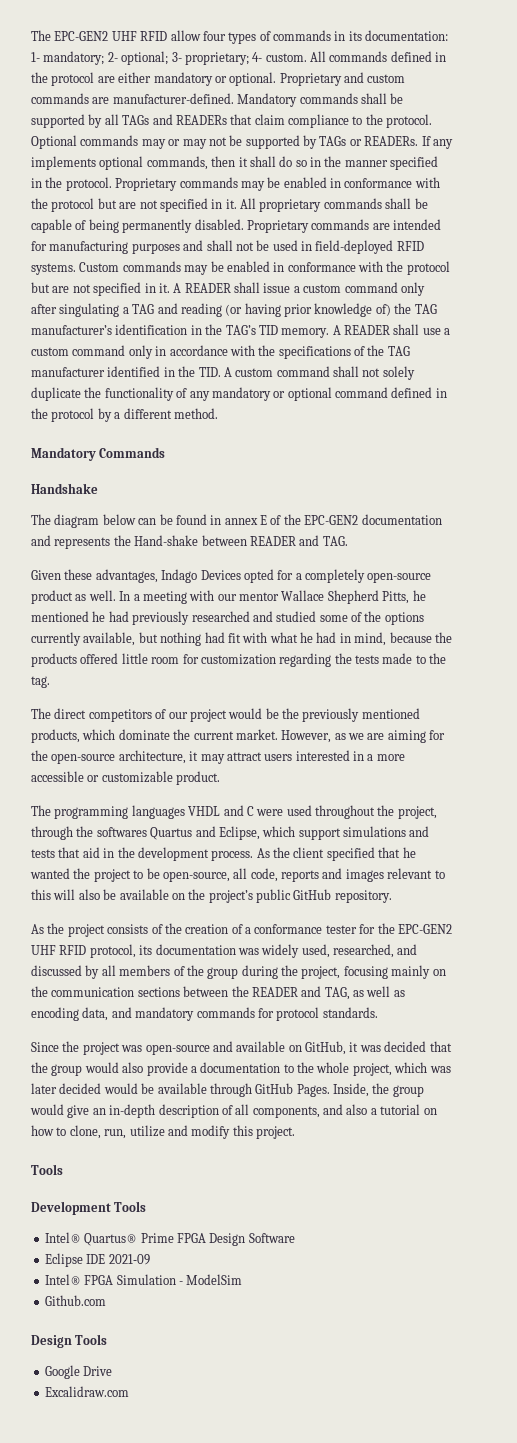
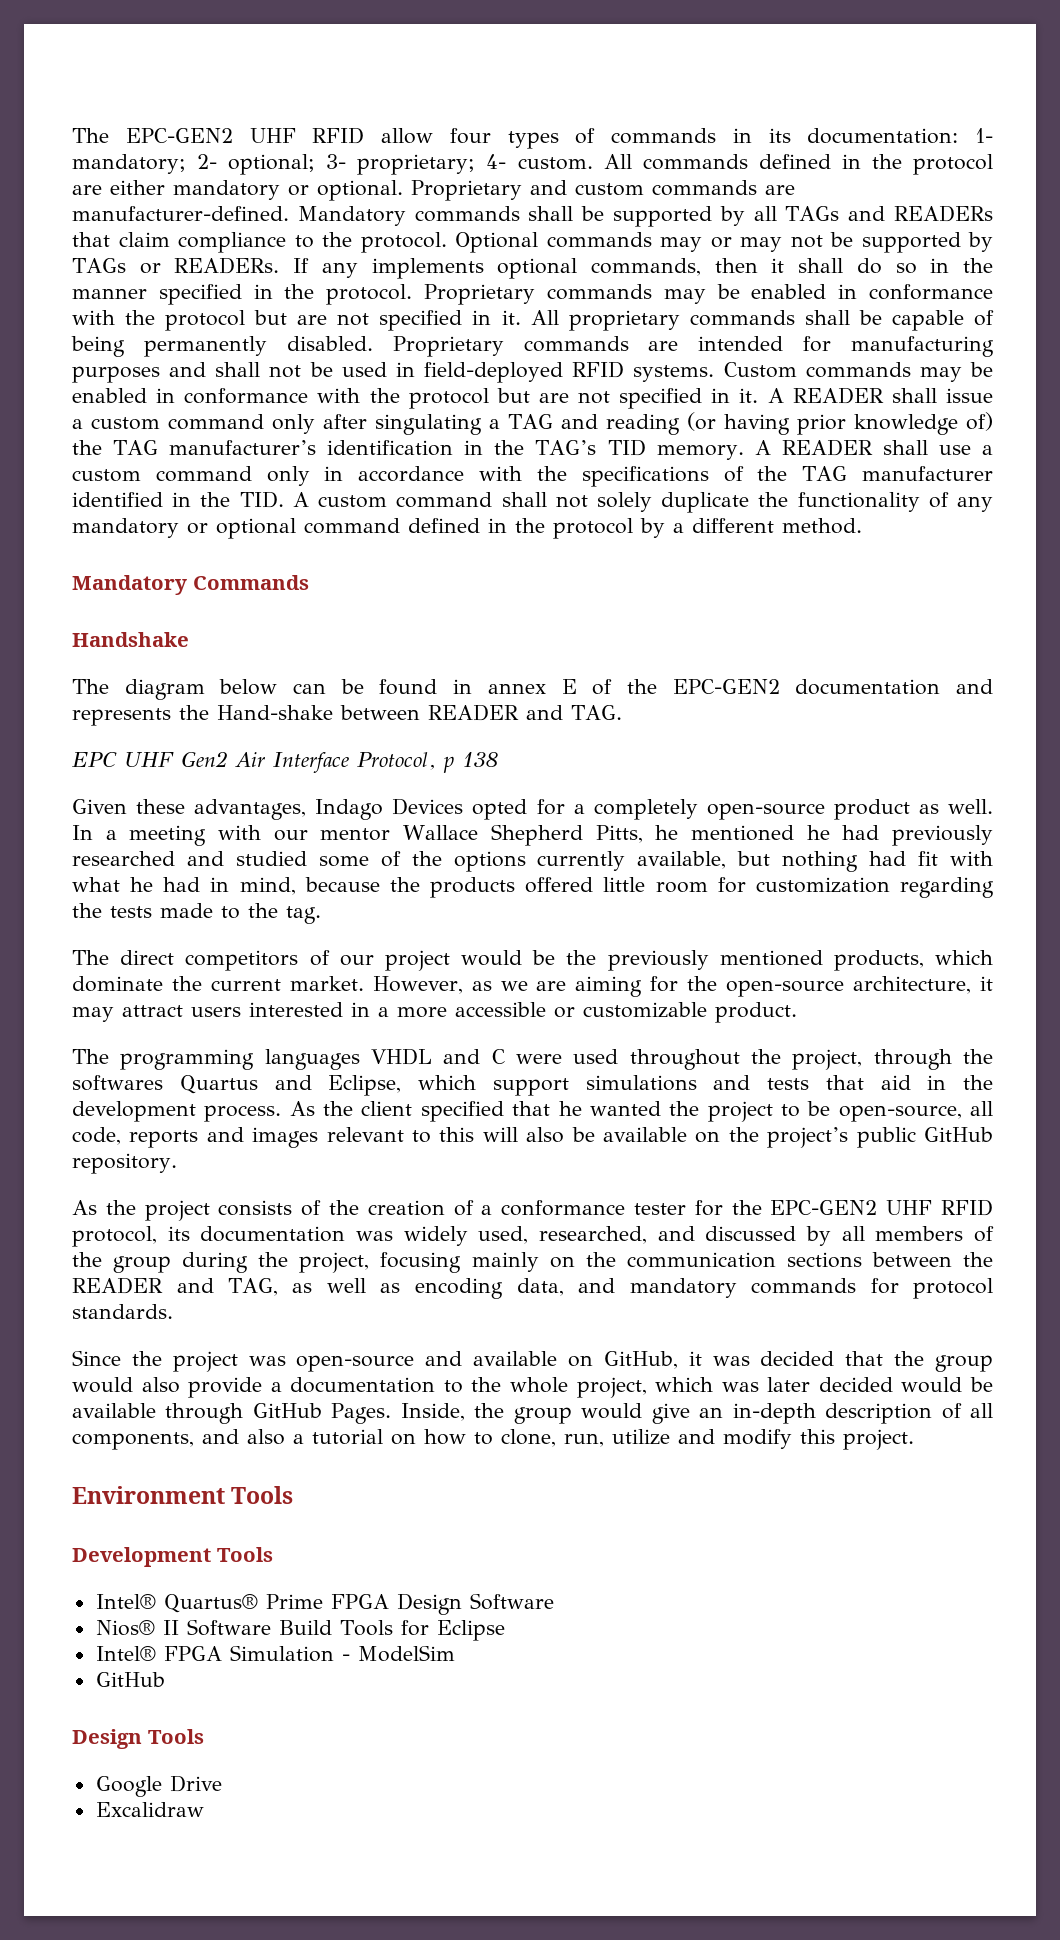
+ EPC UHF Gen2 Air Interface Protocol, p 138
  Inside, the group would give an in-depth description of all components, and also a tutorial on how to clone, run, utilize and modify this project.
- Tools
+ Environment Tools
- Eclipse IDE 2021‑09
+ Nios® II Software Build Tools for Eclipse
  Intel® FPGA Simulation - ModelSim
- Github.com
+ GitHub
- Excalidraw.com
+ Excalidraw

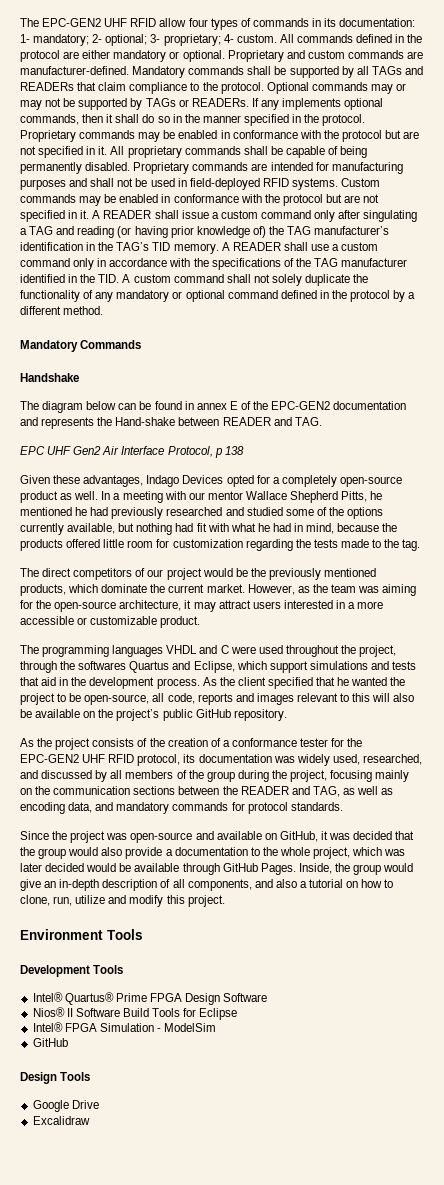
- However, as we are aiming for the open-source architecture, it may attract users interested in a more accessible or customizable product.
+ However, as the team was aiming for the open-source architecture, it may attract users interested in a more accessible or customizable product.

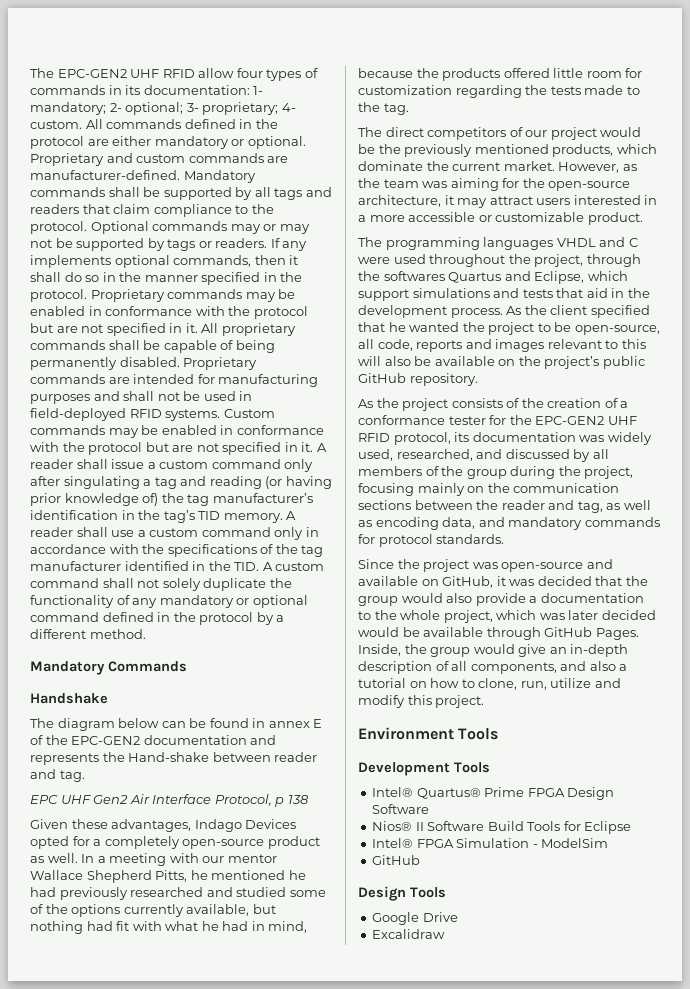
- Mandatory commands shall be supported by all TAGs and READERs that claim compliance to the protocol.
+ Mandatory commands shall be supported by all tags and readers that claim compliance to the protocol.
- Optional commands may or may not be supported by TAGs or READERs.
+ Optional commands may or may not be supported by tags or readers.
- A READER shall issue a custom command only after singulating a TAG and reading (or having prior knowledge of) the TAG manufacturer’s identification in the TAG’s TID memory.
+ A reader shall issue a custom command only after singulating a tag and reading (or having prior knowledge of) the tag manufacturer’s identification in the tag’s TID memory.
- A READER shall use a custom command only in accordance with the specifications of the TAG manufacturer identified in the TID. A custom command shall not solely duplicate the functionality of any mandatory or optional command defined in the protocol by a different method.
+ A reader shall use a custom command only in accordance with the specifications of the tag manufacturer identified in the TID. A custom command shall not solely duplicate the functionality of any mandatory or optional command defined in the protocol by a different method.
- The diagram below can be found in annex E of the EPC-GEN2 documentation and represents the Hand-shake between READER and TAG.
+ The diagram below can be found in annex E of the EPC-GEN2 documentation and represents the Hand-shake between reader and tag.
- As the project consists of the creation of a conformance tester for the EPC-GEN2 UHF RFID protocol, its documentation was widely used, researched, and discussed by all members of the group during the project, focusing mainly on the communication sections between the READER and TAG, as well as encoding data, and mandatory commands for protocol standards.
+ As the project consists of the creation of a conformance tester for the EPC-GEN2 UHF RFID protocol, its documentation was widely used, researched, and discussed by all members of the group during the project, focusing mainly on the communication sections between the reader and tag, as well as encoding data, and mandatory commands for protocol standards.

